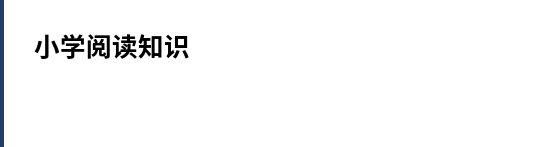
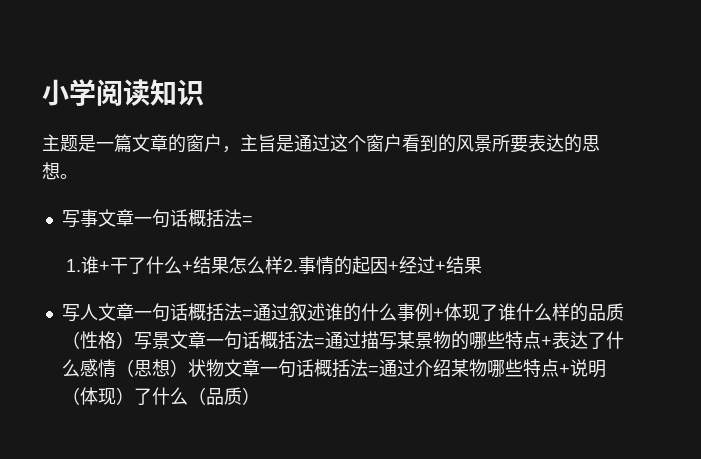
+ 主题是一篇文章的窗户，主旨是通过这个窗户看到的风景所要表达的思想。
+ 写事文章一句话概括法=
+ 1.谁+干了什么+结果怎么样2.事情的起因+经过+结果
+ 写人文章一句话概括法=通过叙述谁的什么事例+体现了谁什么样的品质（性格）写景文章一句话概括法=通过描写某景物的哪些特点+表达了什么感情（思想）状物文章一句话概括法=通过介绍某物哪些特点+说明（体现）了什么（品质）

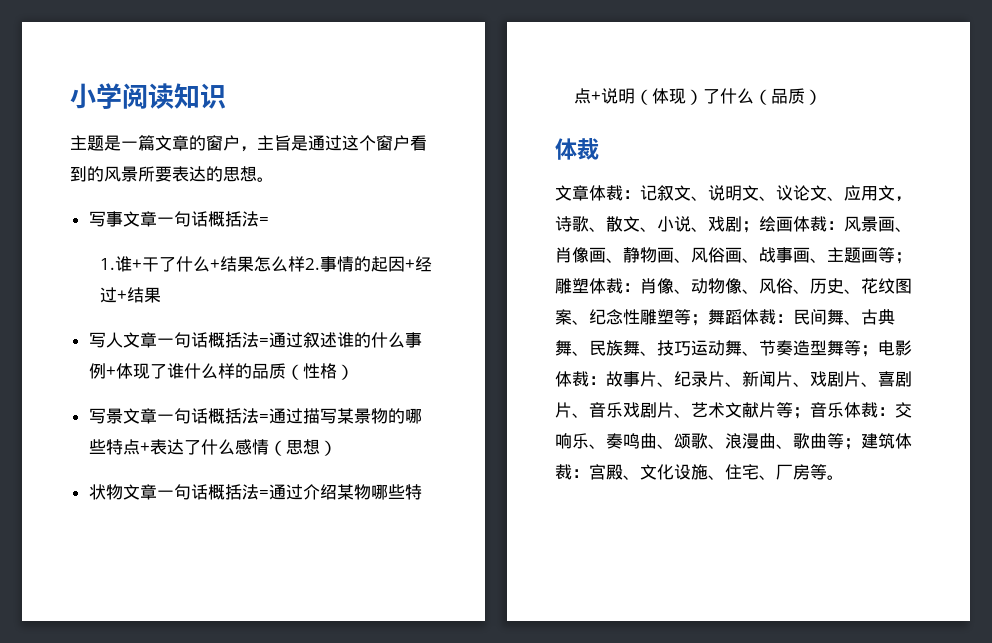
- 写人文章一句话概括法=通过叙述谁的什么事例+体现了谁什么样的品质（性格）写景文章一句话概括法=通过描写某景物的哪些特点+表达了什么感情（思想）状物文章一句话概括法=通过介绍某物哪些特点+说明（体现）了什么（品质）
+ 写人文章一句话概括法=通过叙述谁的什么事例+体现了谁什么样的品质（性格）
+ 写景文章一句话概括法=通过描写某景物的哪些特点+表达了什么感情（思想）
+ 状物文章一句话概括法=通过介绍某物哪些特点+说明（体现）了什么（品质）
+ 体裁
+ 文章体裁：记叙文、说明文、议论文、应用文，诗歌、散文、小说、戏剧；绘画体裁：风景画、肖像画、静物画、风俗画、战事画、主题画等；雕塑体裁：肖像、动物像、风俗、历史、花纹图案、纪念性雕塑等；舞蹈体裁：民间舞、古典舞、民族舞、技巧运动舞、节奏造型舞等；电影体裁：故事片、纪录片、新闻片、戏剧片、喜剧片、音乐戏剧片、艺术文献片等；音乐体裁：交响乐、奏鸣曲、颂歌、浪漫曲、歌曲等；建筑体裁：宫殿、文化设施、住宅、厂房等。

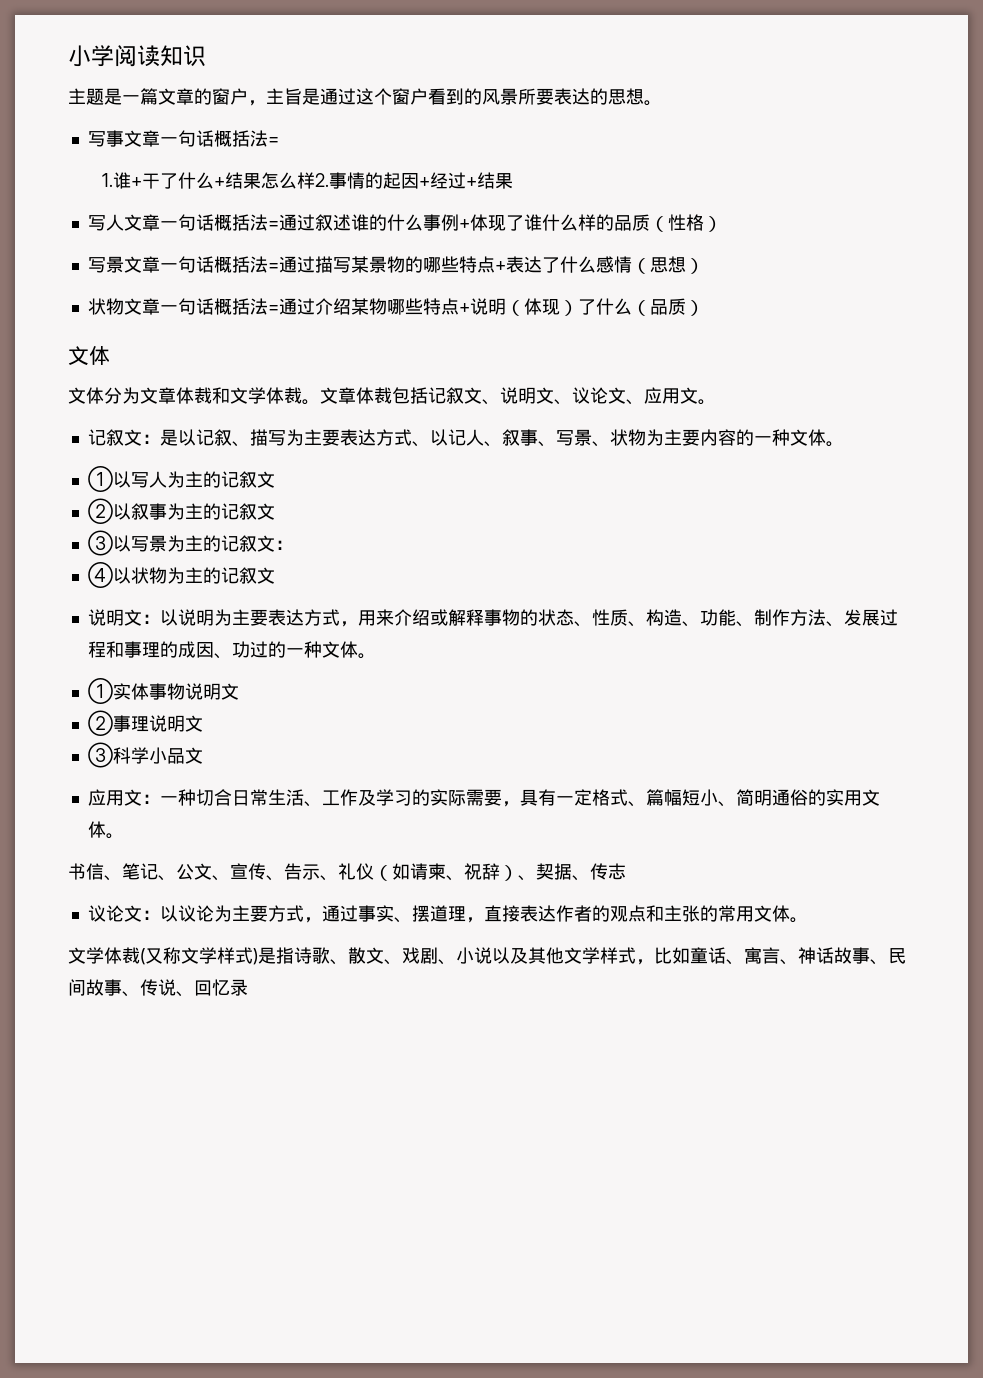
  状物文章一句话概括法=通过介绍某物哪些特点+说明（体现）了什么（品质）
- 体裁
- 文章体裁：记叙文、说明文、议论文、应用文，诗歌、散文、小说、戏剧；绘画体裁：风景画、肖像画、静物画、风俗画、战事画、主题画等；雕塑体裁：肖像、动物像、风俗、历史、花纹图案、纪念性雕塑等；舞蹈体裁：民间舞、古典舞、民族舞、技巧运动舞、节奏造型舞等；电影体裁：故事片、纪录片、新闻片、戏剧片、喜剧片、音乐戏剧片、艺术文献片等；音乐体裁：交响乐、奏鸣曲、颂歌、浪漫曲、歌曲等；建筑体裁：宫殿、文化设施、住宅、厂房等。
+ 文体
+ 文体分为文章体裁和文学体裁。文章体裁包括记叙文、说明文、议论文、应用文。
+ 记叙文：是以记叙、描写为主要表达方式、以记人、叙事、写景、状物为主要内容的一种文体。
+ ①以写人为主的记叙文
+ ②以叙事为主的记叙文
+ ③以写景为主的记叙文：
+ ④以状物为主的记叙文
+ 说明文：以说明为主要表达方式，用来介绍或解释事物的状态、性质、构造、功能、制作方法、发展过程和事理的成因、功过的一种文体。
+ ①实体事物说明文
+ ②事理说明文
+ ③科学小品文
+ 应用文：一种切合日常生活、工作及学习的实际需要，具有一定格式、篇幅短小、简明通俗的实用文体。
+ 书信、笔记、公文、宣传、告示、礼仪（如请柬、祝辞）、契据、传志
+ 议论文：以议论为主要方式，通过事实、摆道理，直接表达作者的观点和主张的常用文体。
+ 文学体裁(又称文学样式)是指诗歌、散文、戏剧、小说以及其他文学样式，比如童话、寓言、神话故事、民间故事、传说、回忆录

